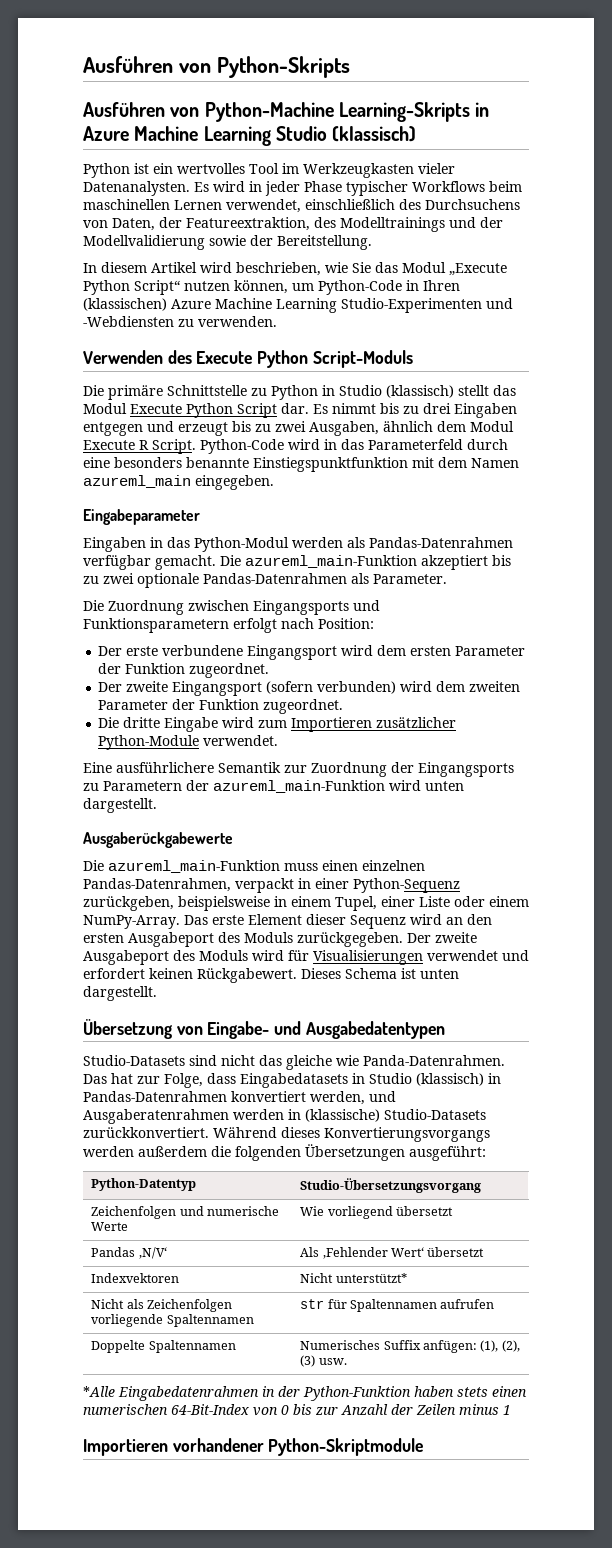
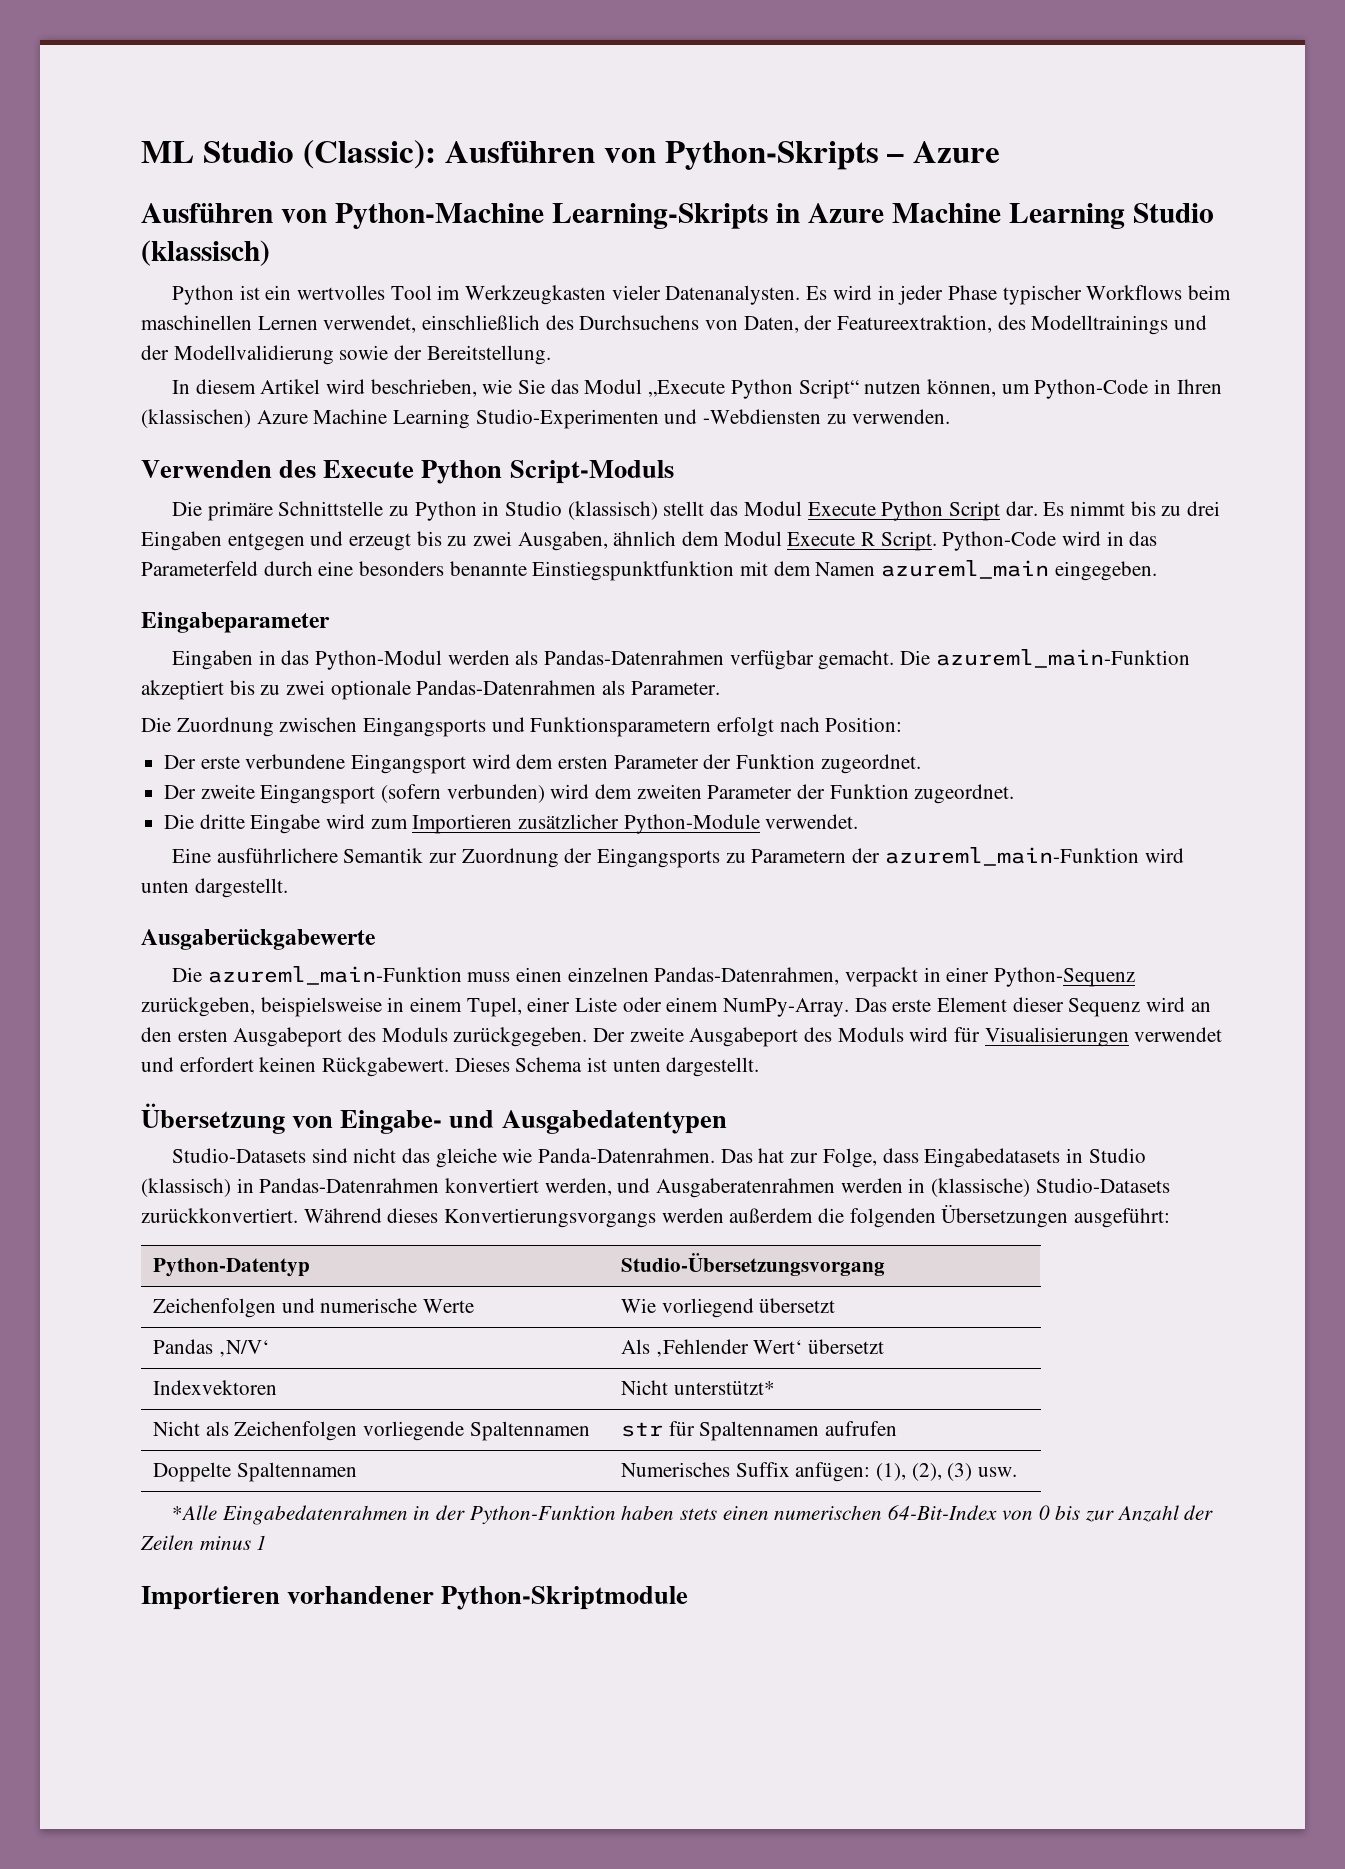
- Ausführen von Python-Skripts
+ ML Studio (Classic): Ausführen von Python-Skripts – Azure

